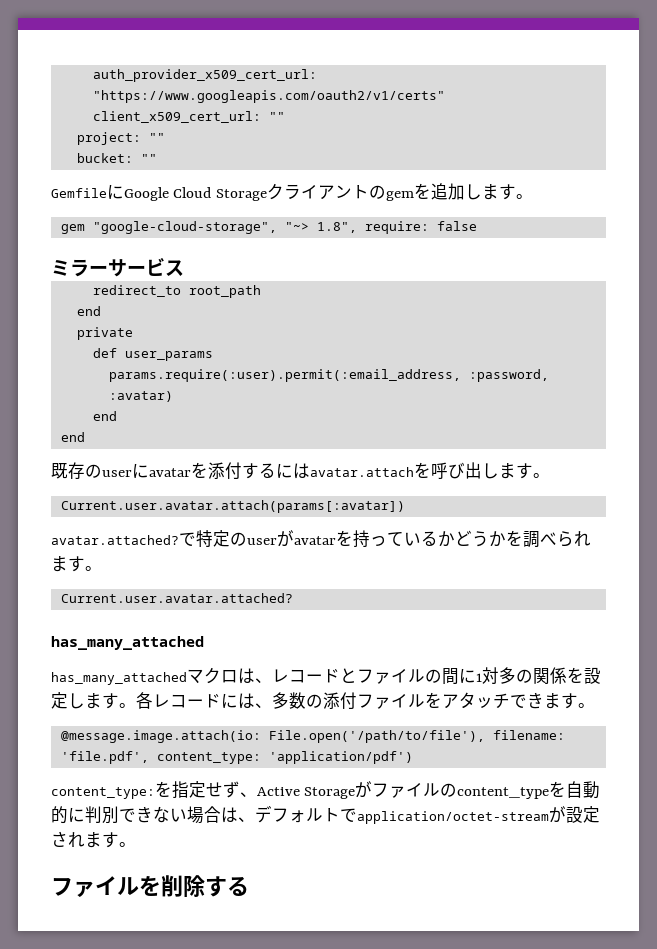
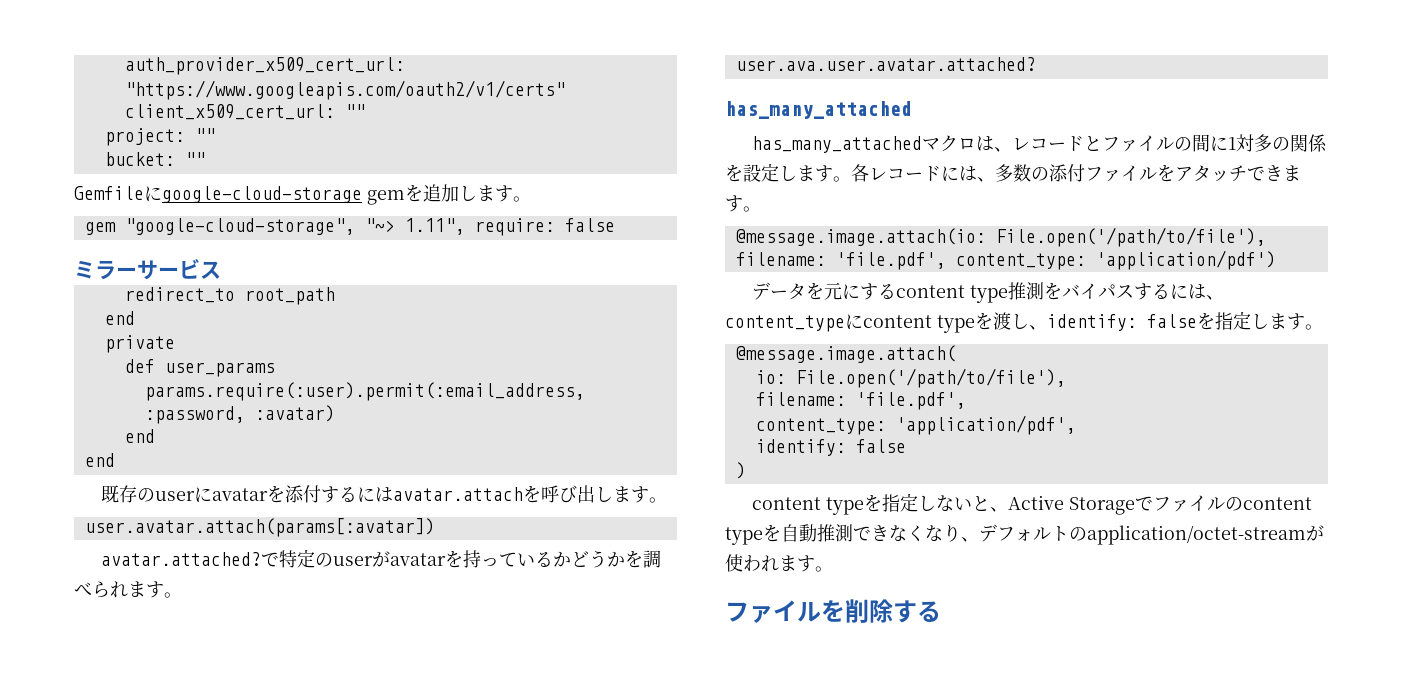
- GemfileにGoogle Cloud Storageクライアントのgemを追加します。
+ Gemfileにgoogle-cloud-storage gemを追加します。
- gem "google-cloud-storage", "~> 1.8", require: false
+ gem "google-cloud-storage", "~> 1.11", require: false
- Current.user.avatar.attach(params[:avatar])
+ user.avatar.attach(params[:avatar])
- Current.user.avatar.attached?
+ user.ava.user.avatar.attached?
- content_type:を指定せず、Active Storageがファイルのcontent_typeを自動的に判別できない場合は、デフォルトでapplication/octet-streamが設定されます。
+ データを元にするcontent type推測をバイパスするには、content_typeにcontent typeを渡し、identify: falseを指定します。
+ @message.image.attach(
+ io: File.open('/path/to/file'),
+ filename: 'file.pdf',
+ content_type: 'application/pdf',
+ identify: false
+ )
+ content typeを指定しないと、Active Storageでファイルのcontent typeを自動推測できなくなり、デフォルトのapplication/octet-streamが使われます。

